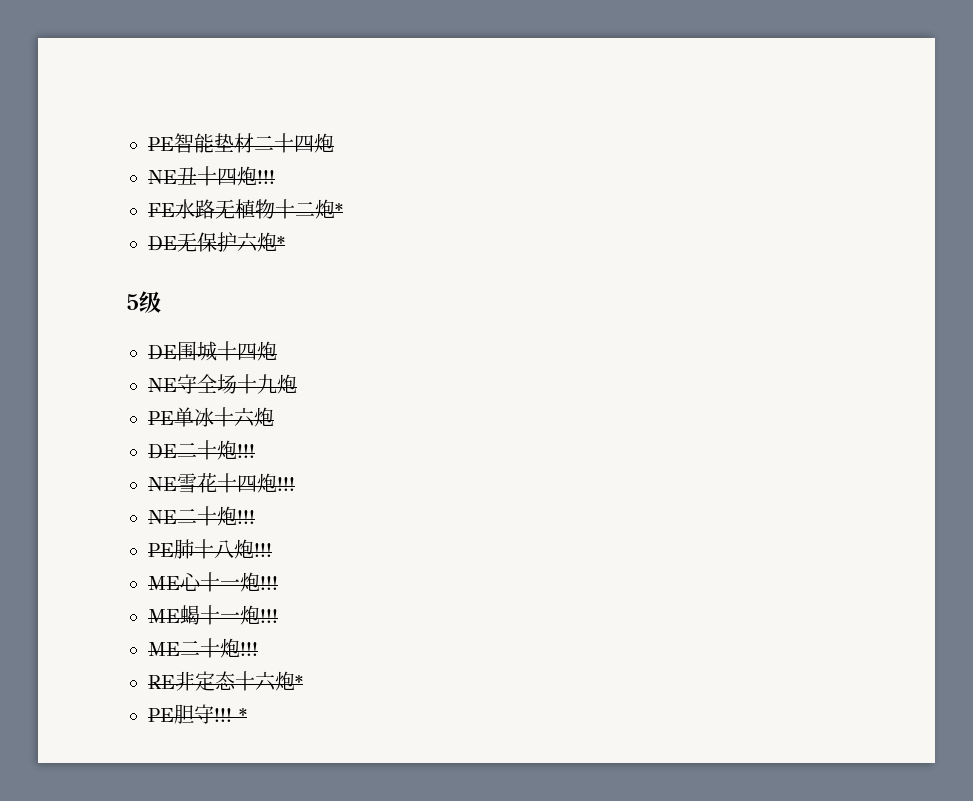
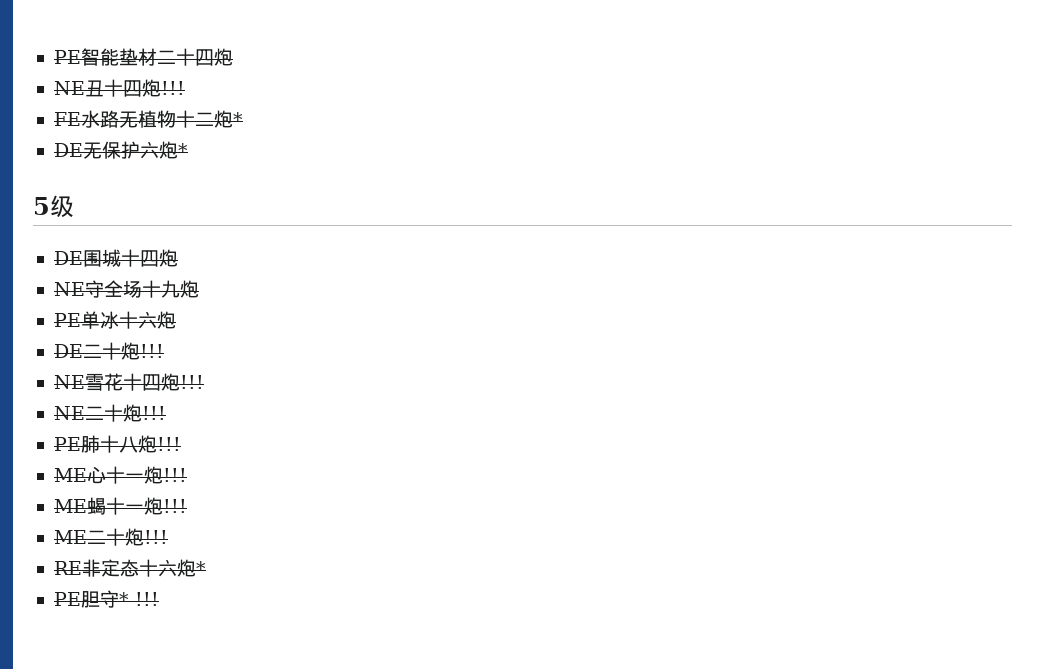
- PE胆守!!! *
+ PE胆守* !!!

